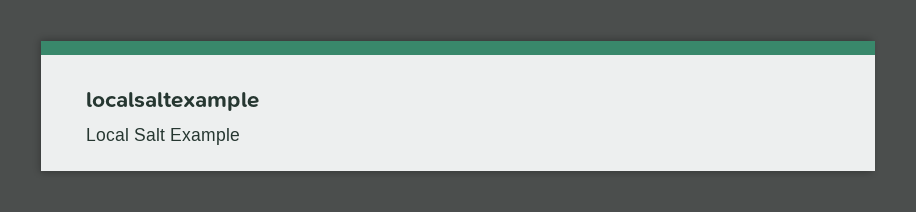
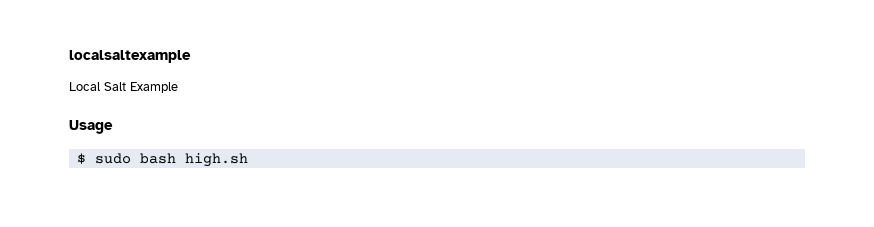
+ Usage
+ $ sudo bash high.sh

